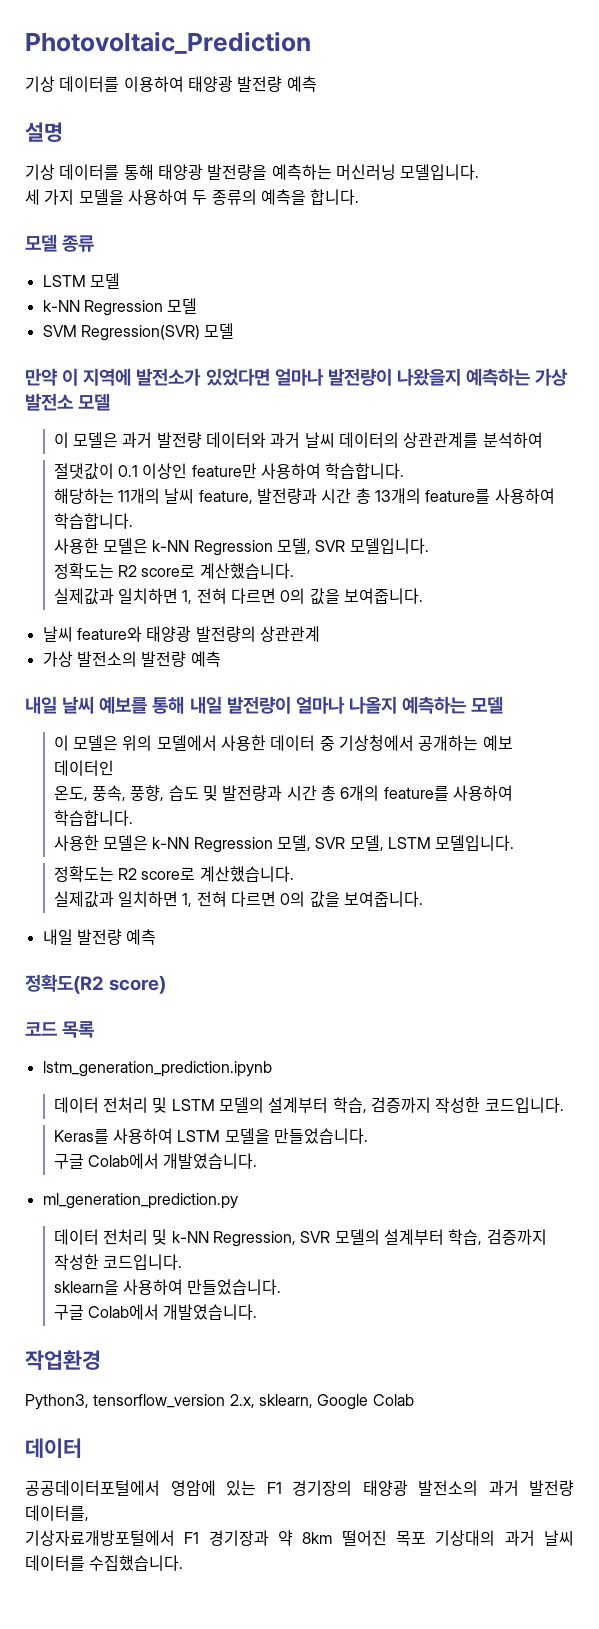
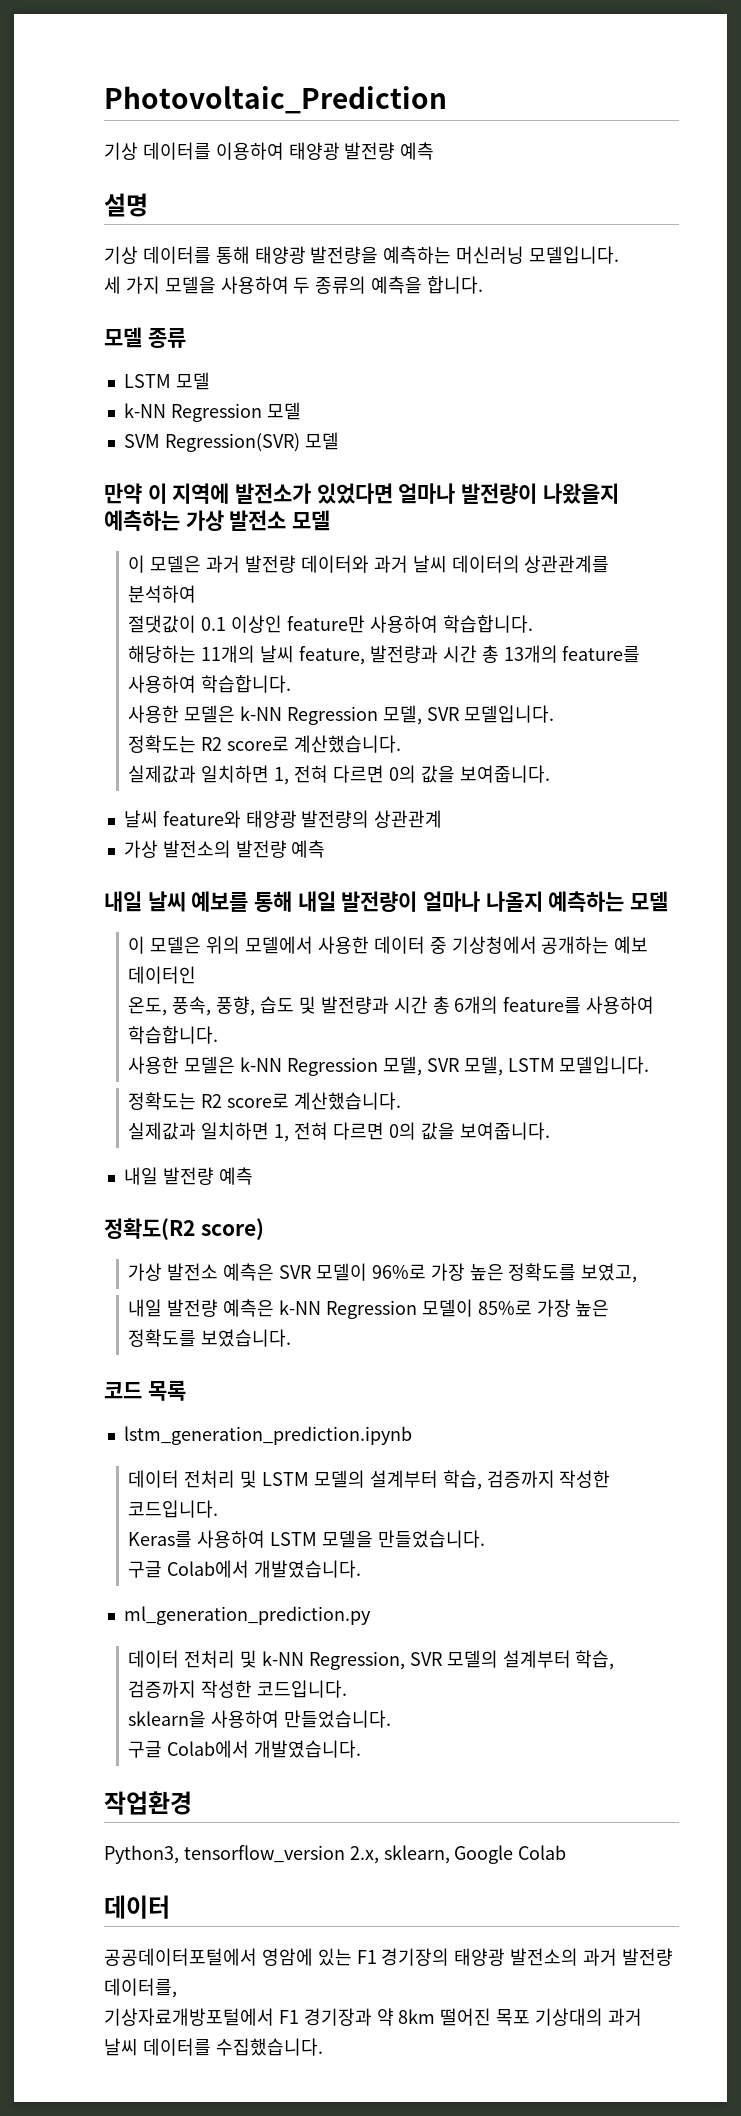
+ 가상 발전소 예측은 SVR 모델이 96%로 가장 높은 정확도를 보였고,
+ 내일 발전량 예측은 k-NN Regression 모델이 85%로 가장 높은 정확도를 보였습니다.

